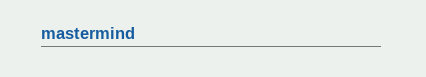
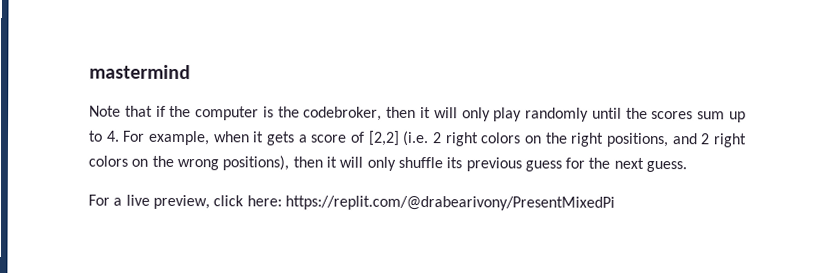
+ Note that if the computer is the codebroker, then it will only play randomly until the scores sum up to 4. For example, when it gets a score of [2,2] (i.e. 2 right colors on the right positions, and 2 right colors on the wrong positions), then it will only shuffle its previous guess for the next guess.
+ For a live preview, click here: https://replit.com/@drabearivony/PresentMixedPi

